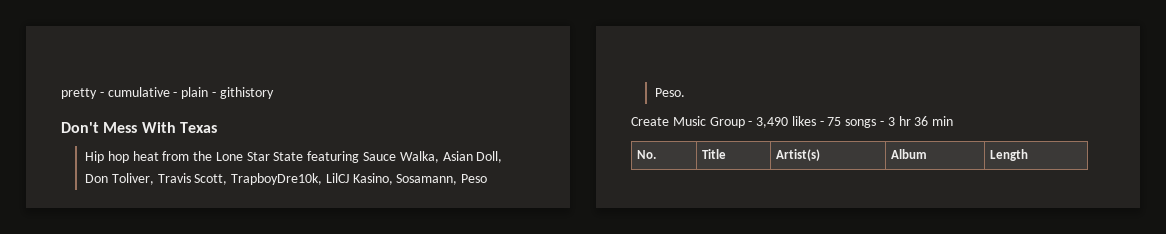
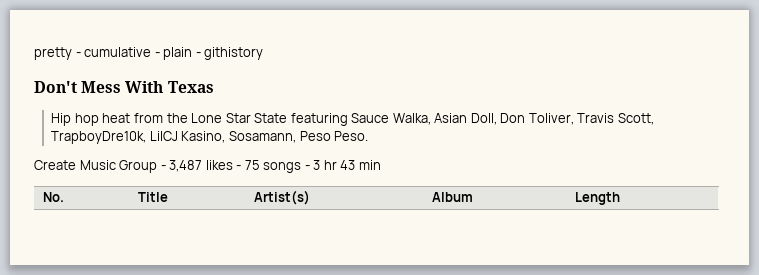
- Create Music Group - 3,490 likes - 75 songs - 3 hr 36 min
+ Create Music Group - 3,487 likes - 75 songs - 3 hr 43 min

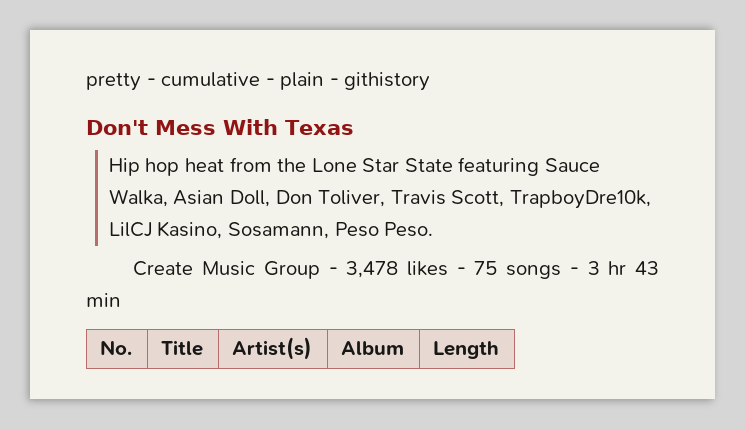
- Create Music Group - 3,487 likes - 75 songs - 3 hr 43 min
+ Create Music Group - 3,478 likes - 75 songs - 3 hr 43 min

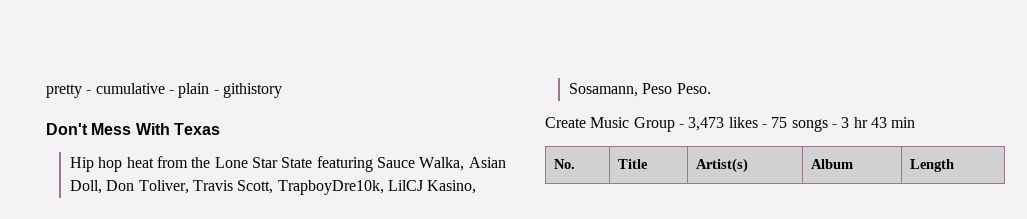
- Create Music Group - 3,478 likes - 75 songs - 3 hr 43 min
+ Create Music Group - 3,473 likes - 75 songs - 3 hr 43 min

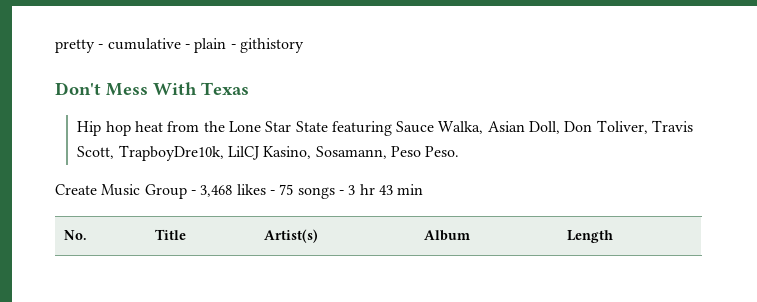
- Create Music Group - 3,473 likes - 75 songs - 3 hr 43 min
+ Create Music Group - 3,468 likes - 75 songs - 3 hr 43 min

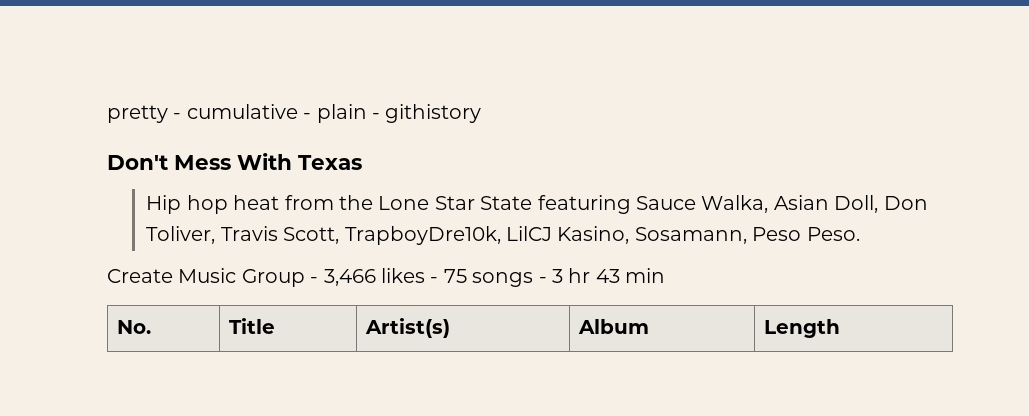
- Create Music Group - 3,468 likes - 75 songs - 3 hr 43 min
+ Create Music Group - 3,466 likes - 75 songs - 3 hr 43 min

